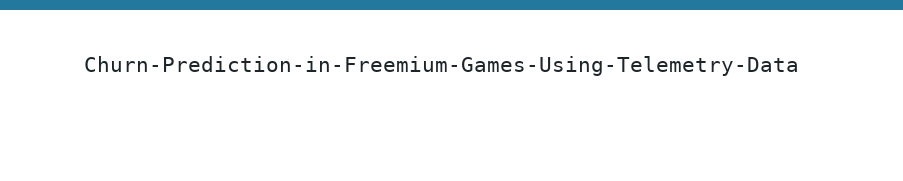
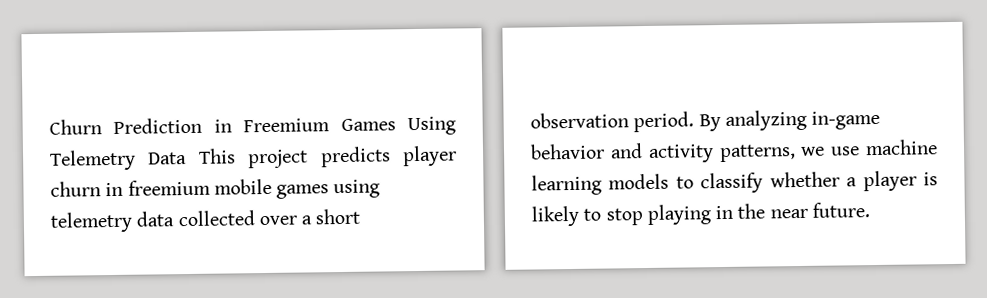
- Churn-Prediction-in-Freemium-Games-Using-Telemetry-Data
+ Churn Prediction in Freemium Games Using Telemetry Data This project predicts player churn in freemium mobile games using telemetry data collected over a short observation period. By analyzing in-game behavior and activity patterns, we use machine learning models to classify whether a player is likely to stop playing in the near future.

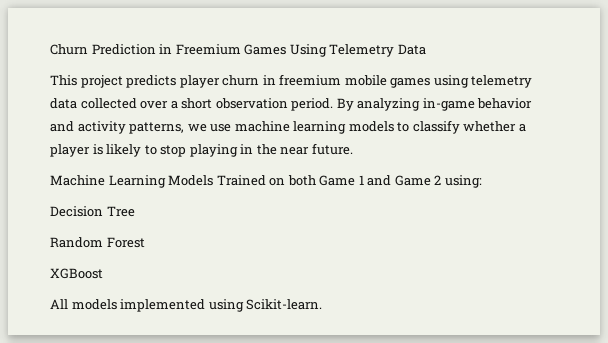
- Churn Prediction in Freemium Games Using Telemetry Data This project predicts player churn in freemium mobile games using telemetry data collected over a short observation period.
+ Churn Prediction in Freemium Games Using Telemetry Data
+ This project predicts player churn in freemium mobile games using telemetry data collected over a short observation period.
+ Machine Learning Models Trained on both Game 1 and Game 2 using:
+ Decision Tree
+ Random Forest
+ XGBoost
+ All models implemented using Scikit-learn.

